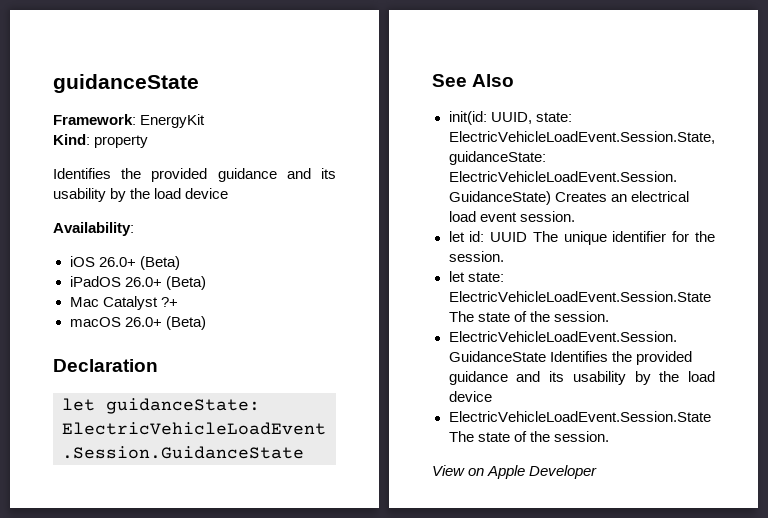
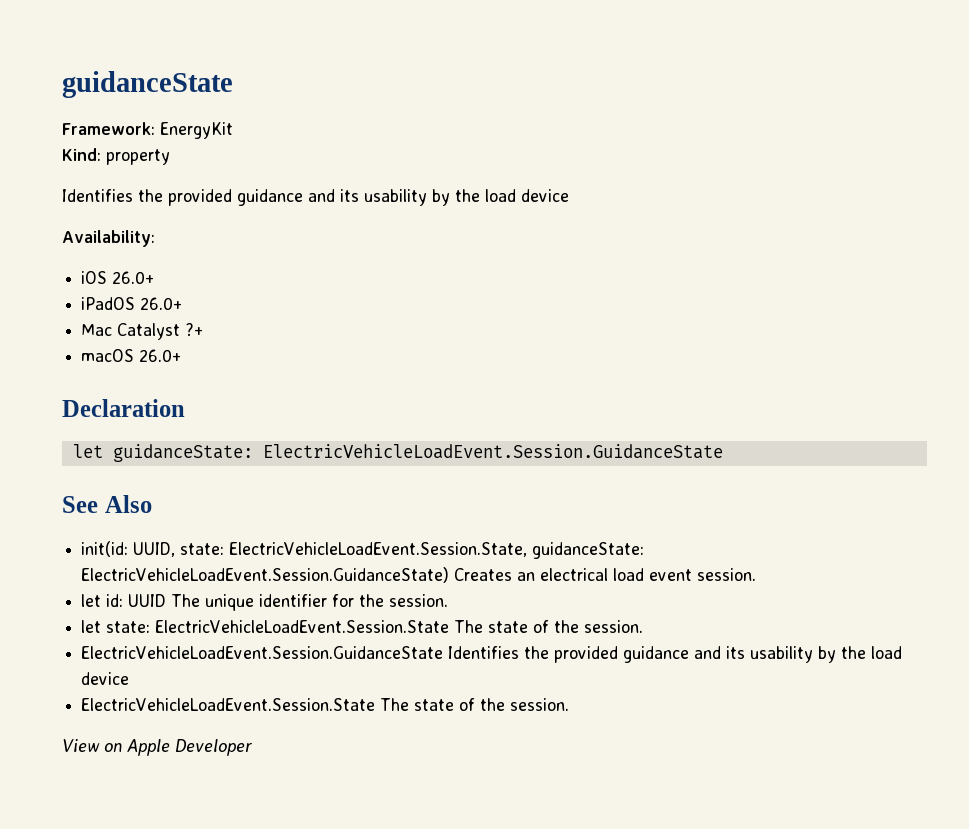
- iOS 26.0+ (Beta)
+ iOS 26.0+
- iPadOS 26.0+ (Beta)
+ iPadOS 26.0+
- macOS 26.0+ (Beta)
+ macOS 26.0+

